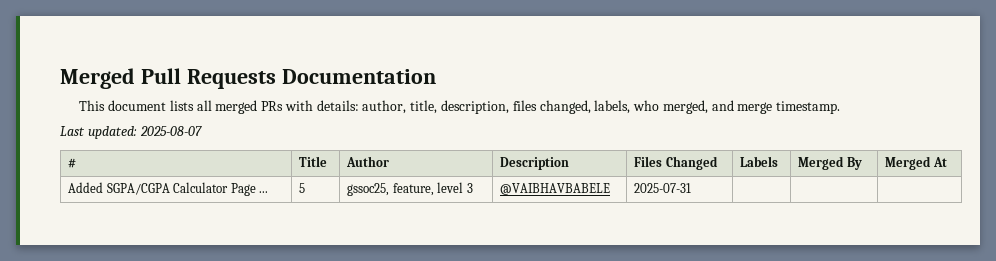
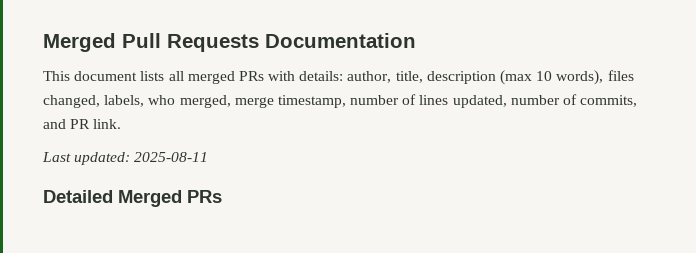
- This document lists all merged PRs with details: author, title, description, files changed, labels, who merged, and merge timestamp.
- Last updated: 2025-08-07
- # | Title | Author | Description | Files Changed | Labels | Merged By | Merged At
- Added SGPA/CGPA Calculator Page ... | 5 | gssoc25, feature, level 3 | @VAIBHAVBABELE | 2025-07-31 | | |
+ This document lists all merged PRs with details: author, title, description (max 10 words), files changed, labels, who merged, merge timestamp, number of lines updated, number of commits, and PR link.
+ Last updated: 2025-08-11
+ Detailed Merged PRs

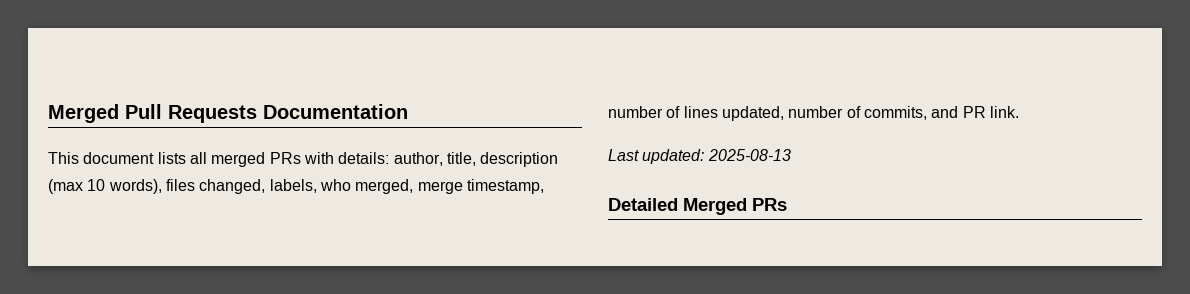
- Last updated: 2025-08-11
+ Last updated: 2025-08-13

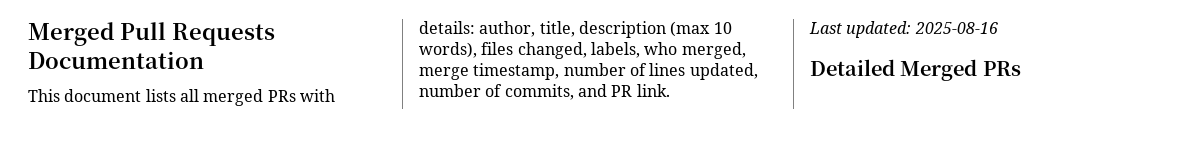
- Last updated: 2025-08-13
+ Last updated: 2025-08-16

